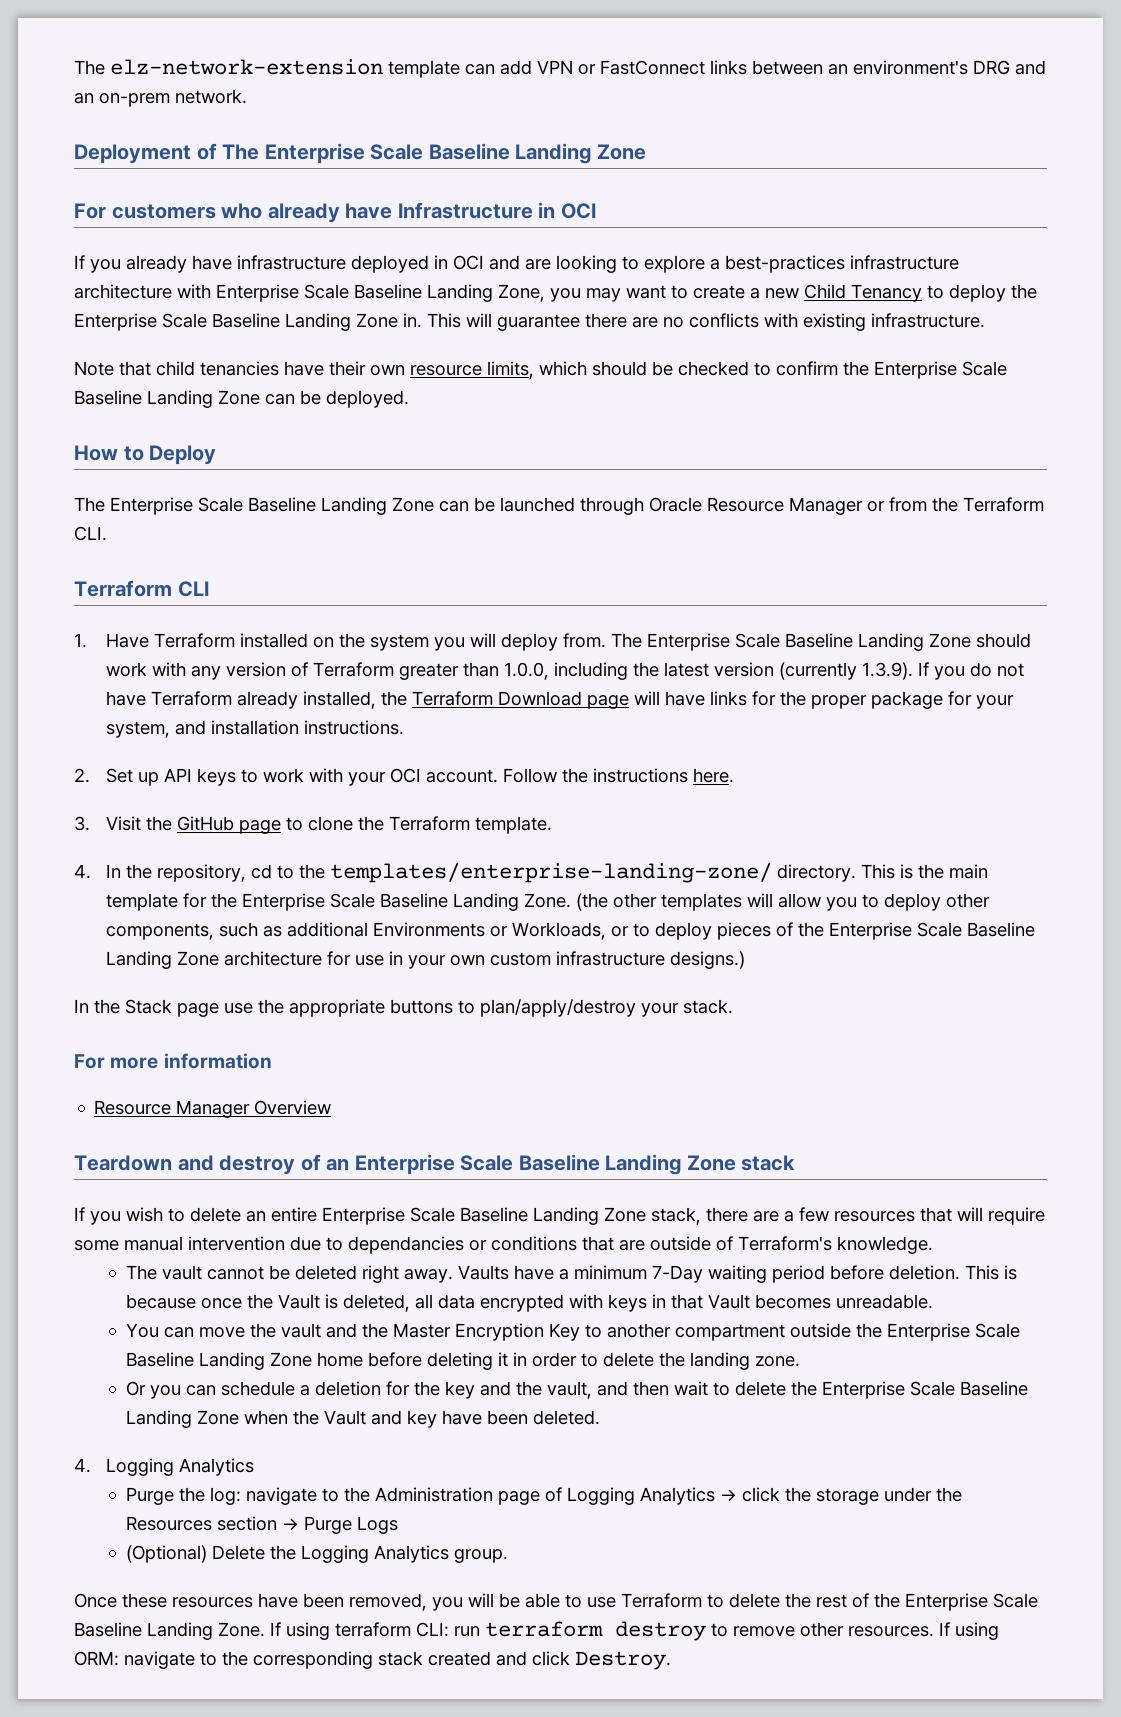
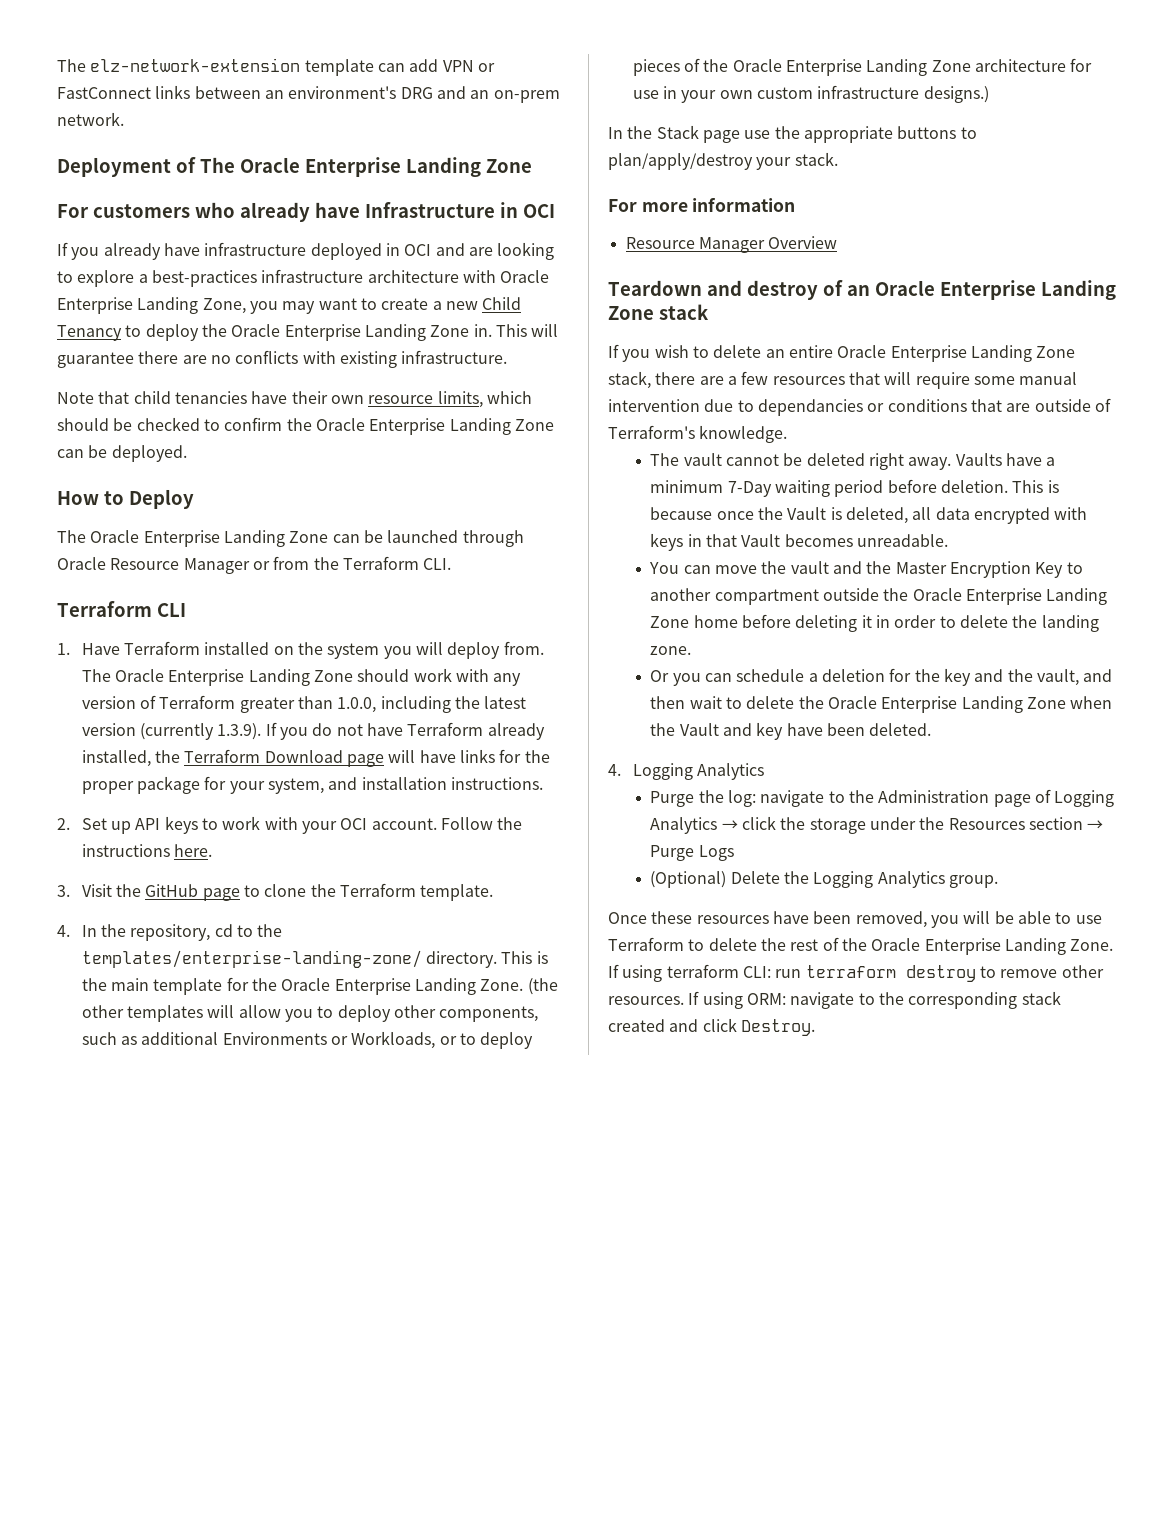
- Deployment of The Enterprise Scale Baseline Landing Zone
+ Deployment of The Oracle Enterprise Landing Zone
- If you already have infrastructure deployed in OCI and are looking to explore a best-practices infrastructure architecture with Enterprise Scale Baseline Landing Zone, you may want to create a new Child Tenancy to deploy the Enterprise Scale Baseline Landing Zone in.
+ If you already have infrastructure deployed in OCI and are looking to explore a best-practices infrastructure architecture with Oracle Enterprise Landing Zone, you may want to create a new Child Tenancy to deploy the Oracle Enterprise Landing Zone in.
- Note that child tenancies have their own resource limits, which should be checked to confirm the Enterprise Scale Baseline Landing Zone can be deployed.
+ Note that child tenancies have their own resource limits, which should be checked to confirm the Oracle Enterprise Landing Zone can be deployed.
- The Enterprise Scale Baseline Landing Zone can be launched through Oracle Resource Manager or from the Terraform CLI.
+ The Oracle Enterprise Landing Zone can be launched through Oracle Resource Manager or from the Terraform CLI.
- The Enterprise Scale Baseline Landing Zone should work with any version of Terraform greater than 1.0.0, including the latest version (currently 1.3.9). If you do not have Terraform already installed, the Terraform Download page will have links for the proper package for your system, and installation instructions.
+ The Oracle Enterprise Landing Zone should work with any version of Terraform greater than 1.0.0, including the latest version (currently 1.3.9). If you do not have Terraform already installed, the Terraform Download page will have links for the proper package for your system, and installation instructions.
- This is the main template for the Enterprise Scale Baseline Landing Zone.
+ This is the main template for the Oracle Enterprise Landing Zone.
- (the other templates will allow you to deploy other components, such as additional Environments or Workloads, or to deploy pieces of the Enterprise Scale Baseline Landing Zone architecture for use in your own custom infrastructure designs.)
+ (the other templates will allow you to deploy other components, such as additional Environments or Workloads, or to deploy pieces of the Oracle Enterprise Landing Zone architecture for use in your own custom infrastructure designs.)
- Teardown and destroy of an Enterprise Scale Baseline Landing Zone stack
+ Teardown and destroy of an Oracle Enterprise Landing Zone stack
- If you wish to delete an entire Enterprise Scale Baseline Landing Zone stack, there are a few resources that will require some manual intervention due to dependancies or conditions that are outside of Terraform's knowledge.
+ If you wish to delete an entire Oracle Enterprise Landing Zone stack, there are a few resources that will require some manual intervention due to dependancies or conditions that are outside of Terraform's knowledge.
- You can move the vault and the Master Encryption Key to another compartment outside the Enterprise Scale Baseline Landing Zone home before deleting it in order to delete the landing zone.
+ You can move the vault and the Master Encryption Key to another compartment outside the Oracle Enterprise Landing Zone home before deleting it in order to delete the landing zone.
- Or you can schedule a deletion for the key and the vault, and then wait to delete the Enterprise Scale Baseline Landing Zone when the Vault and key have been deleted.
+ Or you can schedule a deletion for the key and the vault, and then wait to delete the Oracle Enterprise Landing Zone when the Vault and key have been deleted.
- Once these resources have been removed, you will be able to use Terraform to delete the rest of the Enterprise Scale Baseline Landing Zone.
+ Once these resources have been removed, you will be able to use Terraform to delete the rest of the Oracle Enterprise Landing Zone.

